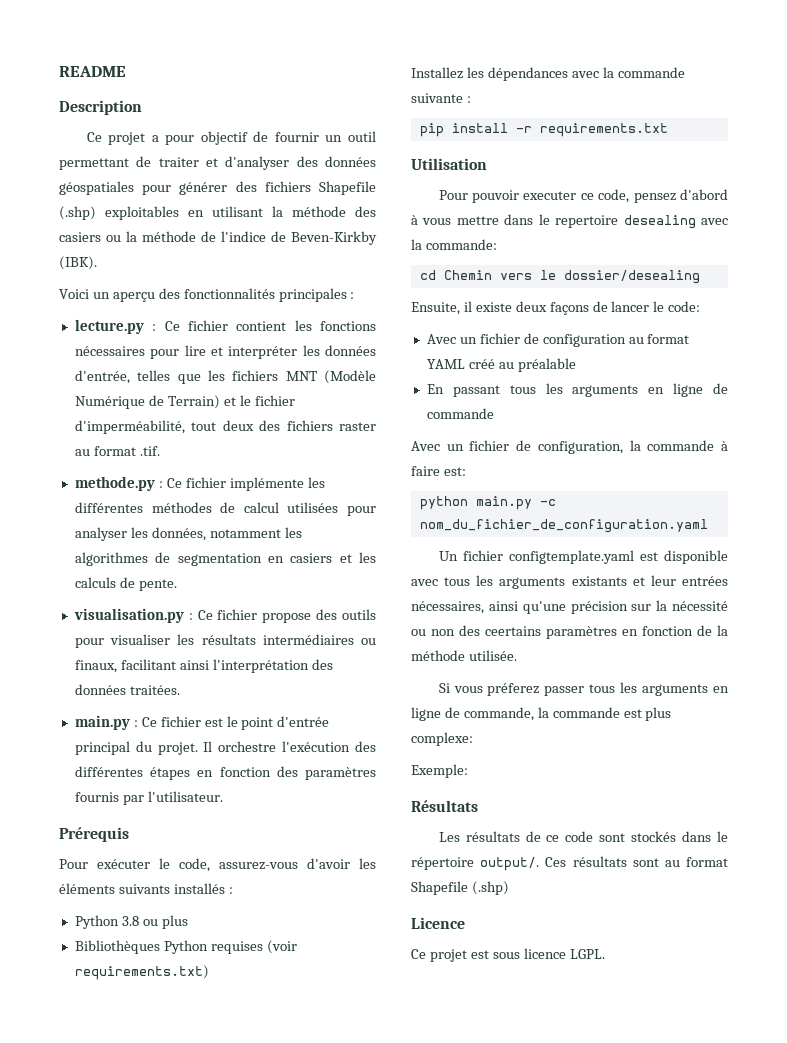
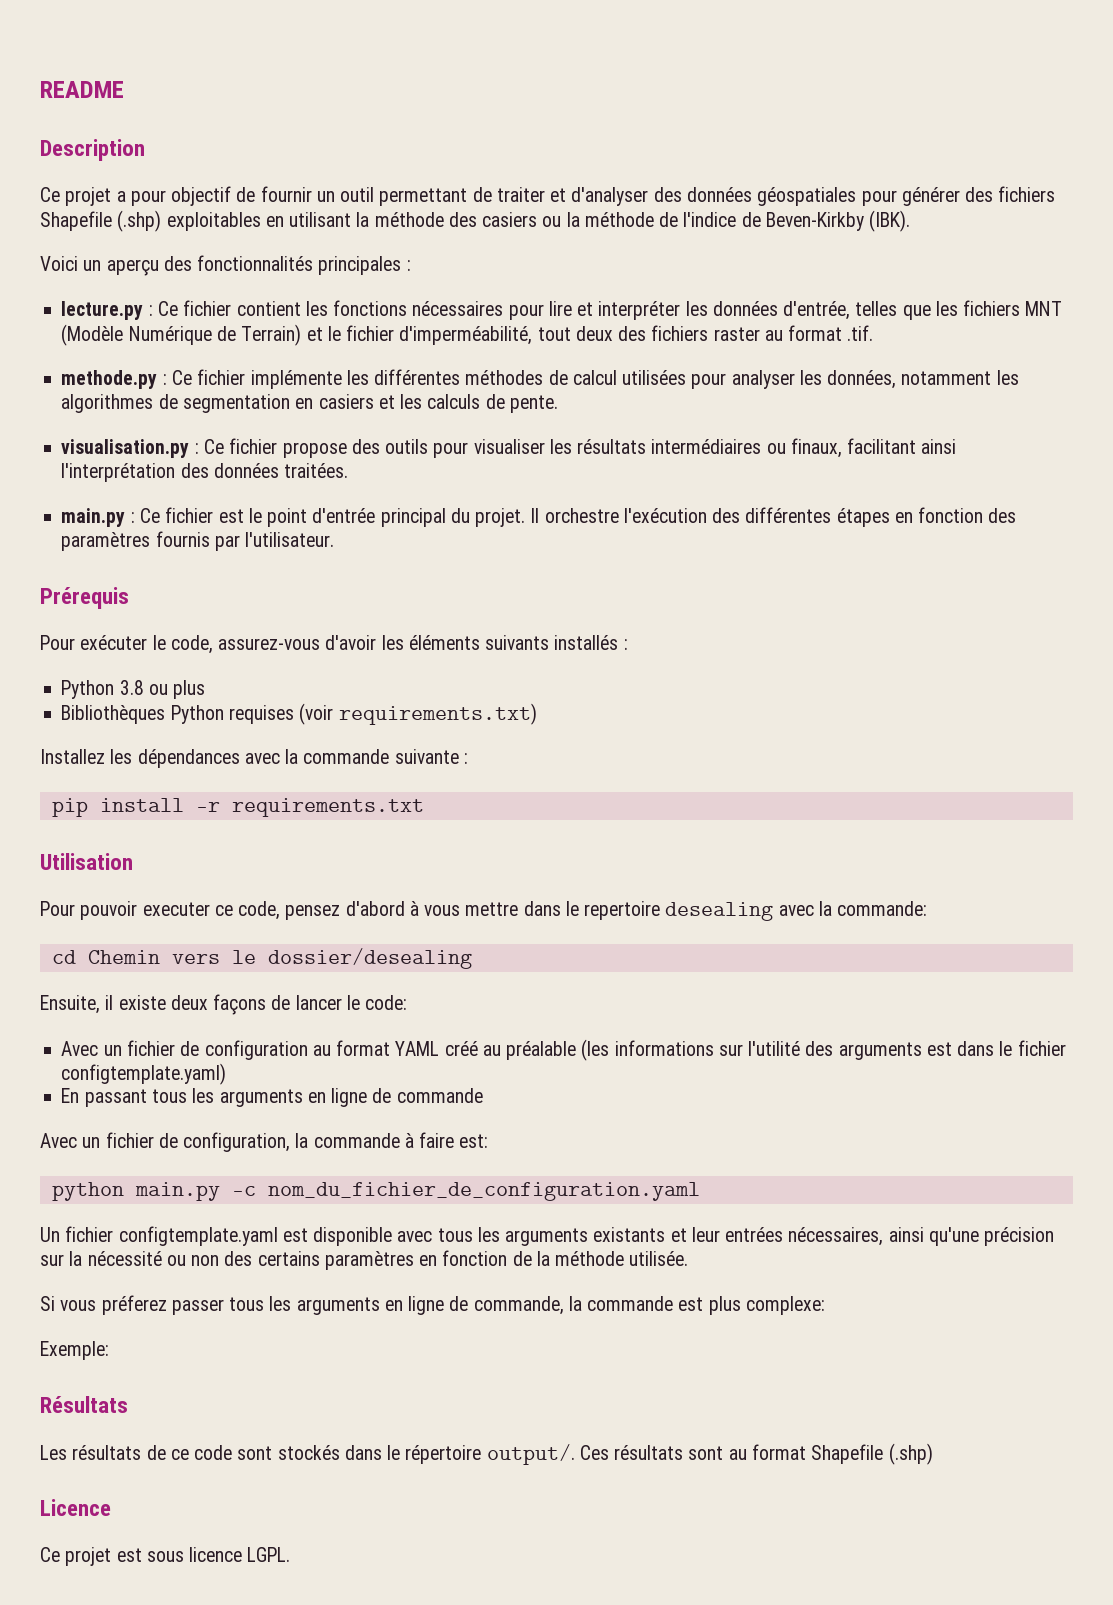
- Avec un fichier de configuration au format YAML créé au préalable
+ Avec un fichier de configuration au format YAML créé au préalable (les informations sur l'utilité des arguments est dans le fichier configtemplate.yaml)
- Un fichier configtemplate.yaml est disponible avec tous les arguments existants et leur entrées nécessaires, ainsi qu'une précision sur la nécessité ou non des ceertains paramètres en fonction de la méthode utilisée.
+ Un fichier configtemplate.yaml est disponible avec tous les arguments existants et leur entrées nécessaires, ainsi qu'une précision sur la nécessité ou non des certains paramètres en fonction de la méthode utilisée.

